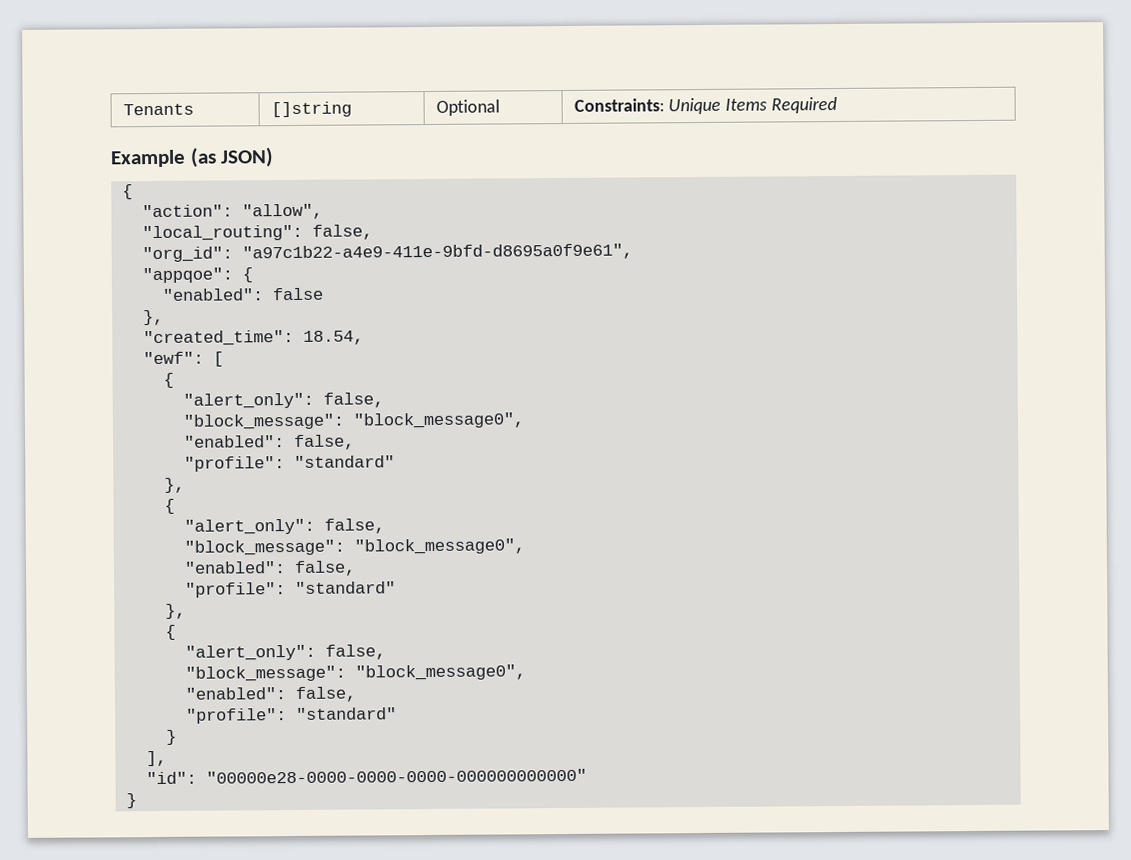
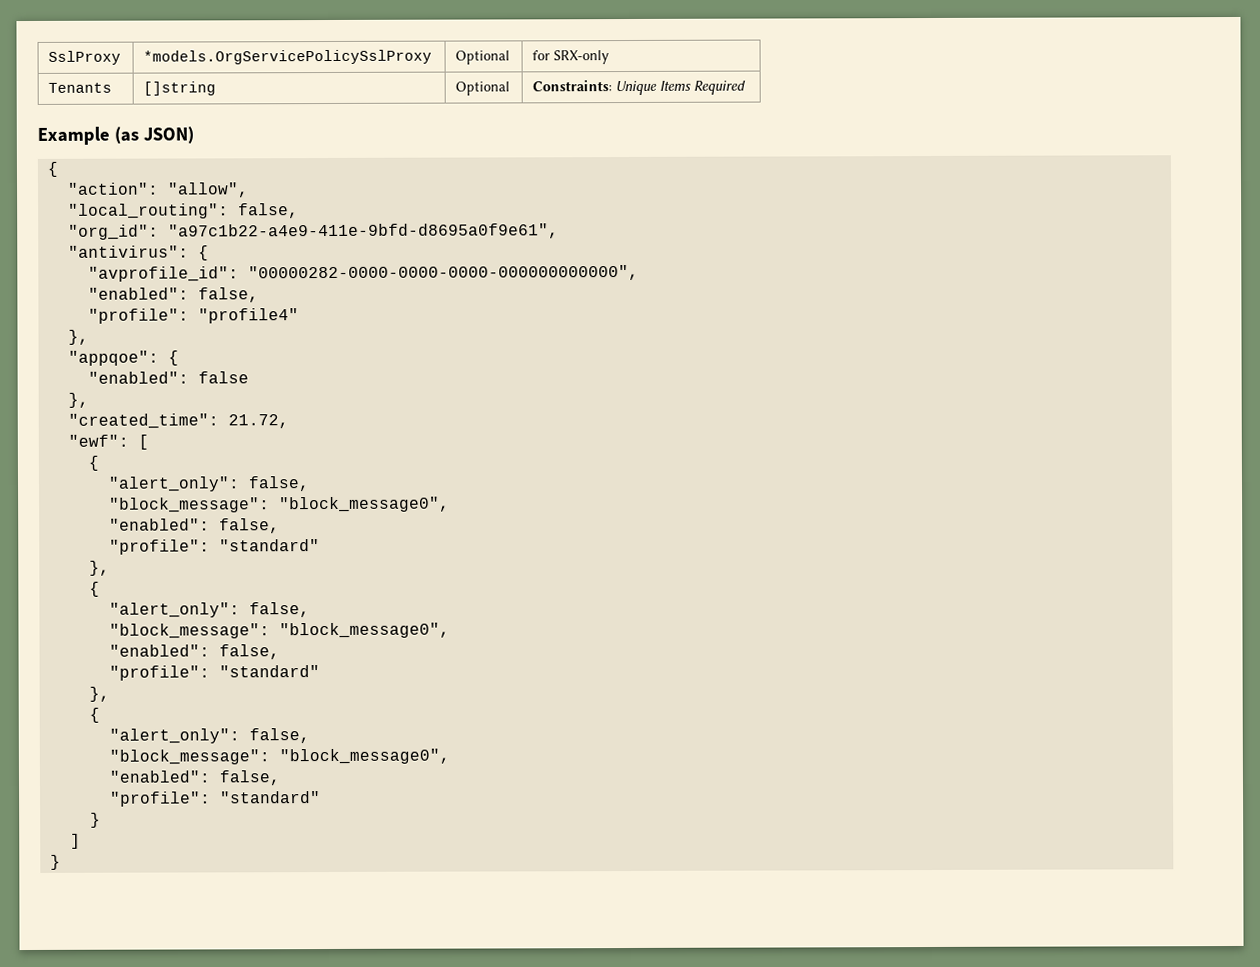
+ SslProxy | *models.OrgServicePolicySslProxy | Optional | for SRX-only
+ "antivirus": {
+ "avprofile_id": "00000282-0000-0000-0000-000000000000",
+ "enabled": false,
+ "profile": "profile4"
+ },
- "created_time": 18.54,
+ "created_time": 21.72,
- ],
- "id": "00000e28-0000-0000-0000-000000000000"
+ ]

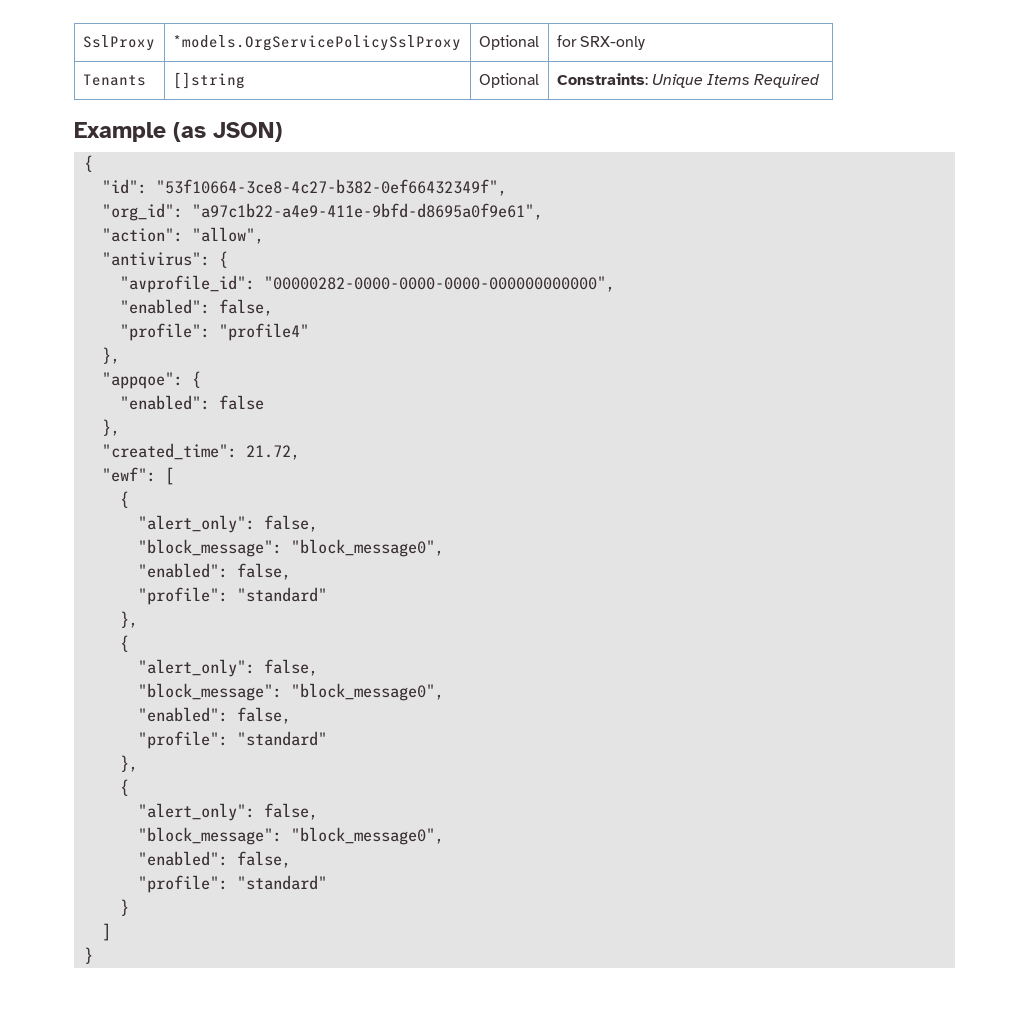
- "action": "allow",
- "local_routing": false,
+ "id": "53f10664-3ce8-4c27-b382-0ef66432349f",
+ "action": "allow",

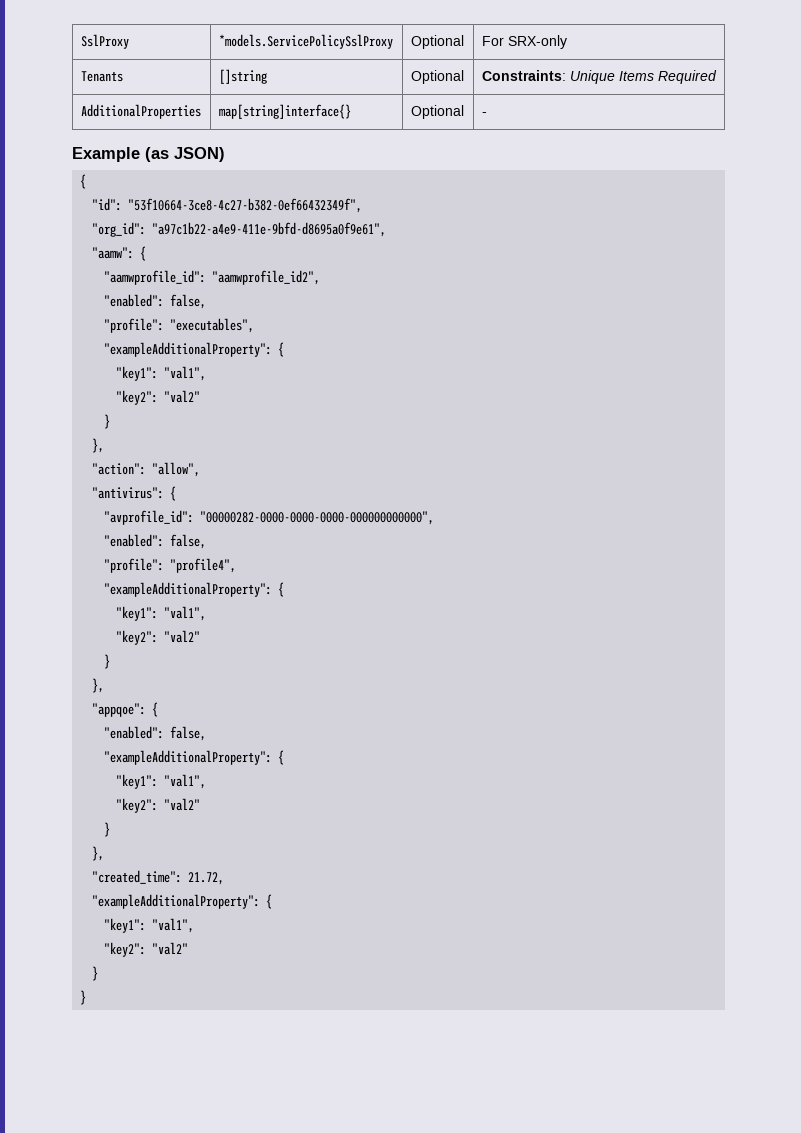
- SslProxy | *models.OrgServicePolicySslProxy | Optional | for SRX-only
+ SslProxy | *models.ServicePolicySslProxy | Optional | For SRX-only
+ AdditionalProperties | map[string]interface{} | Optional | -
+ "aamw": {
+ "aamwprofile_id": "aamwprofile_id2",
+ "enabled": false,
+ "profile": "executables",
+ "exampleAdditionalProperty": {
+ "key1": "val1",
+ "key2": "val2"
+ }
+ },
- "profile": "profile4"
+ "profile": "profile4",
+ "exampleAdditionalProperty": {
+ "key1": "val1",
+ "key2": "val2"
+ }
  },
  "appqoe": {
- "enabled": false
+ "enabled": false,
+ "exampleAdditionalProperty": {
+ "key1": "val1",
+ "key2": "val2"
+ }
  "created_time": 21.72,
- "ewf": [
- {
- "alert_only": false,
- "block_message": "block_message0",
- "enabled": false,
- "profile": "standard"
- },
- {
- "alert_only": false,
- "block_message": "block_message0",
- "enabled": false,
- "profile": "standard"
- },
- {
- "alert_only": false,
- "block_message": "block_message0",
- "enabled": false,
- "profile": "standard"
+ "exampleAdditionalProperty": {
+ "key1": "val1",
+ "key2": "val2"
  }
- ]

